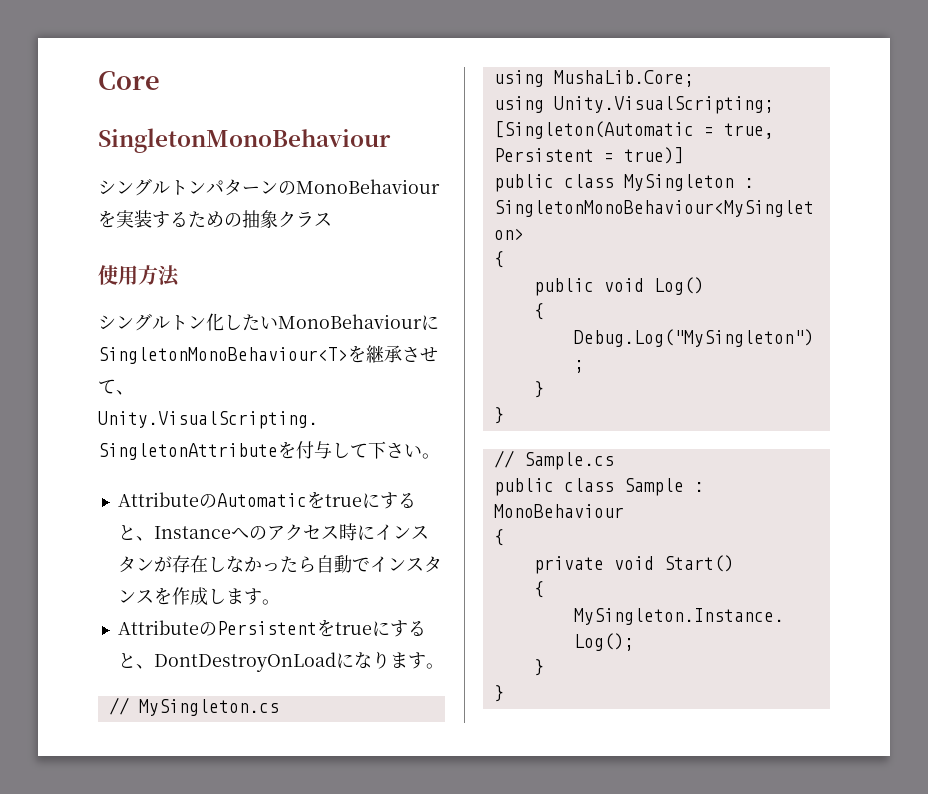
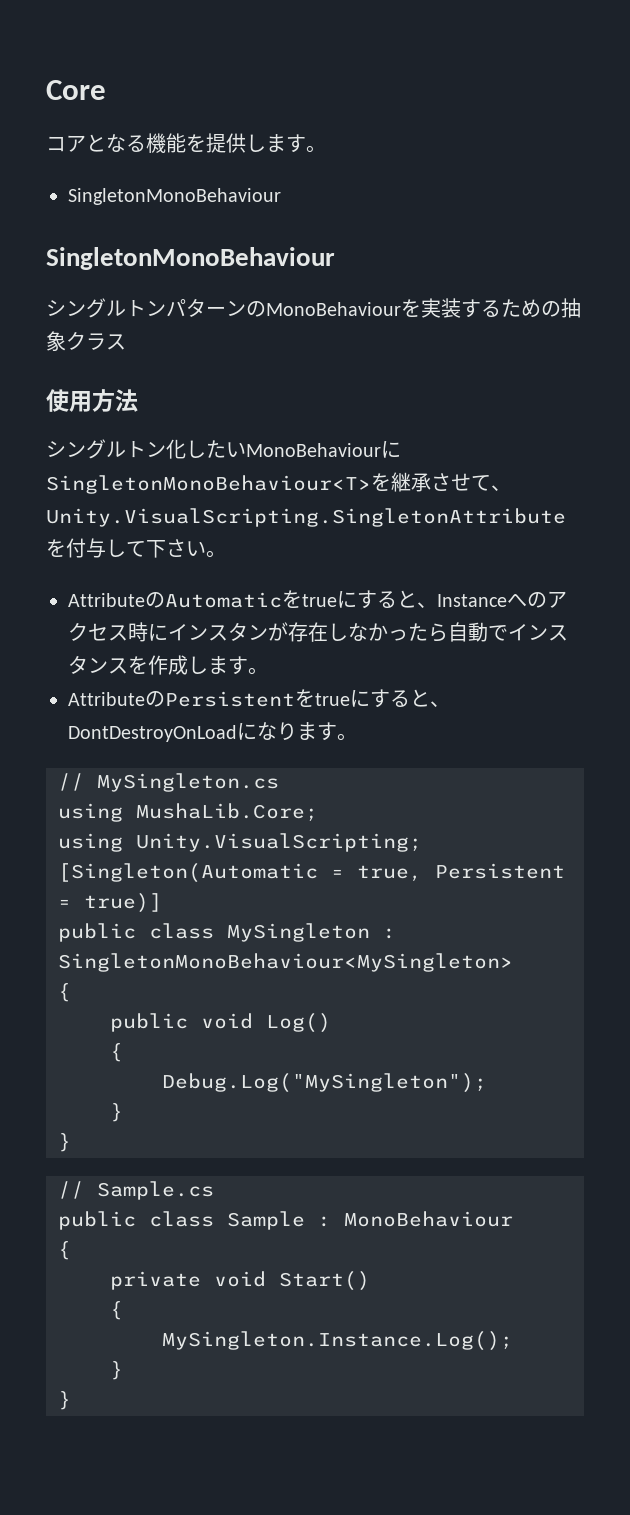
+ コアとなる機能を提供します。
+ SingletonMonoBehaviour

